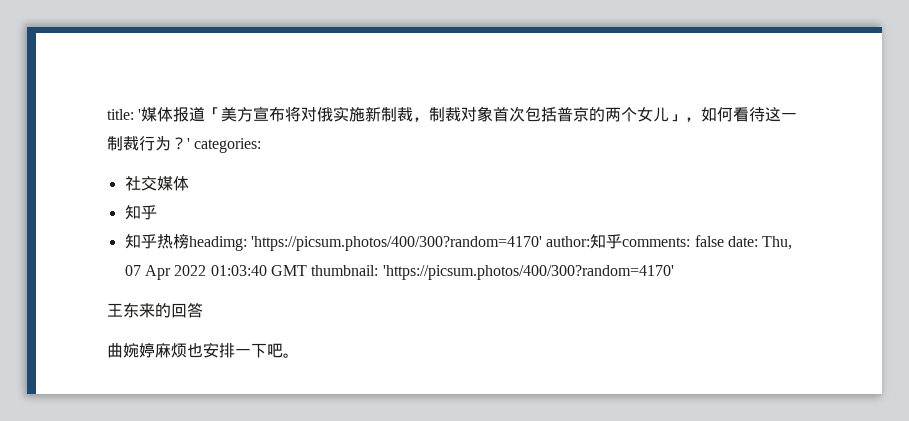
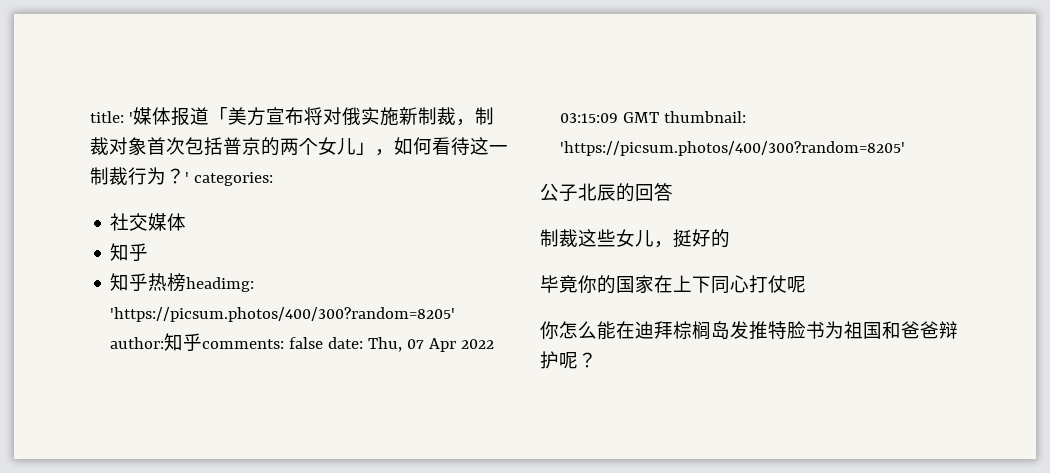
- 知乎热榜headimg: 'https://picsum.photos/400/300?random=4170' author:知乎comments: false date: Thu, 07 Apr 2022 01:03:40 GMT thumbnail: 'https://picsum.photos/400/300?random=4170'
- 王东来的回答
+ 知乎热榜headimg: 'https://picsum.photos/400/300?random=8205' author:知乎comments: false date: Thu, 07 Apr 2022 03:15:09 GMT thumbnail: 'https://picsum.photos/400/300?random=8205'
+ 公子北辰的回答
- 曲婉婷麻烦也安排一下吧。
+ 制裁这些女儿，挺好的
+ 毕竟你的国家在上下同心打仗呢
+ 你怎么能在迪拜棕榈岛发推特脸书为祖国和爸爸辩护呢？

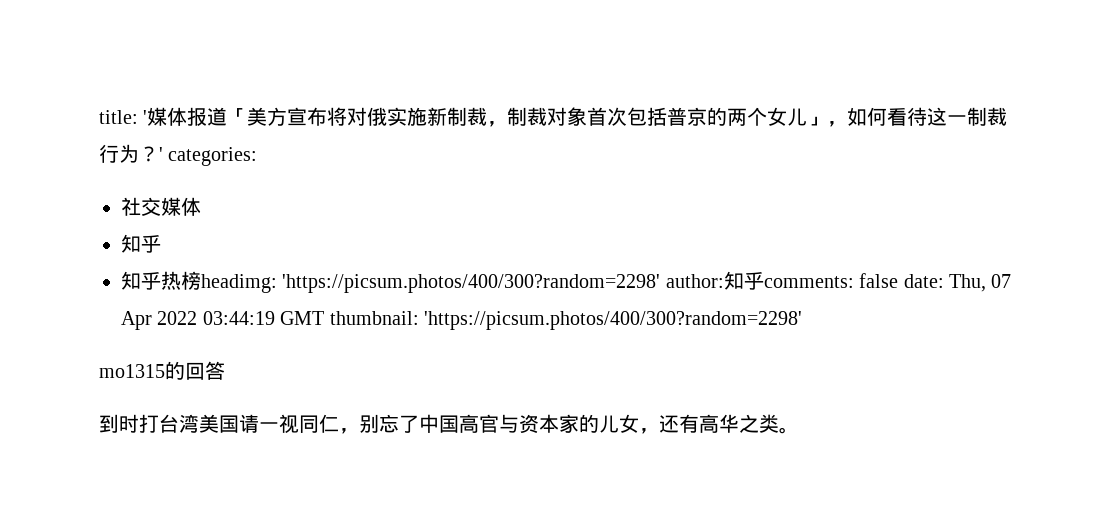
- 知乎热榜headimg: 'https://picsum.photos/400/300?random=8205' author:知乎comments: false date: Thu, 07 Apr 2022 03:15:09 GMT thumbnail: 'https://picsum.photos/400/300?random=8205'
- 公子北辰的回答
+ 知乎热榜headimg: 'https://picsum.photos/400/300?random=2298' author:知乎comments: false date: Thu, 07 Apr 2022 03:44:19 GMT thumbnail: 'https://picsum.photos/400/300?random=2298'
+ mo1315的回答
- 制裁这些女儿，挺好的
- 毕竟你的国家在上下同心打仗呢
- 你怎么能在迪拜棕榈岛发推特脸书为祖国和爸爸辩护呢？
+ 到时打台湾美国请一视同仁，别忘了中国高官与资本家的儿女，还有高华之类。

